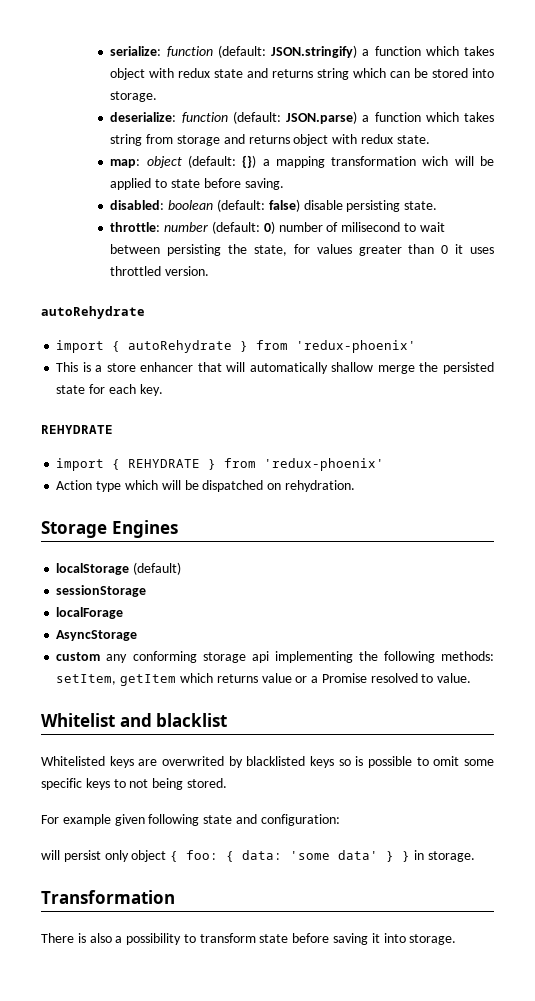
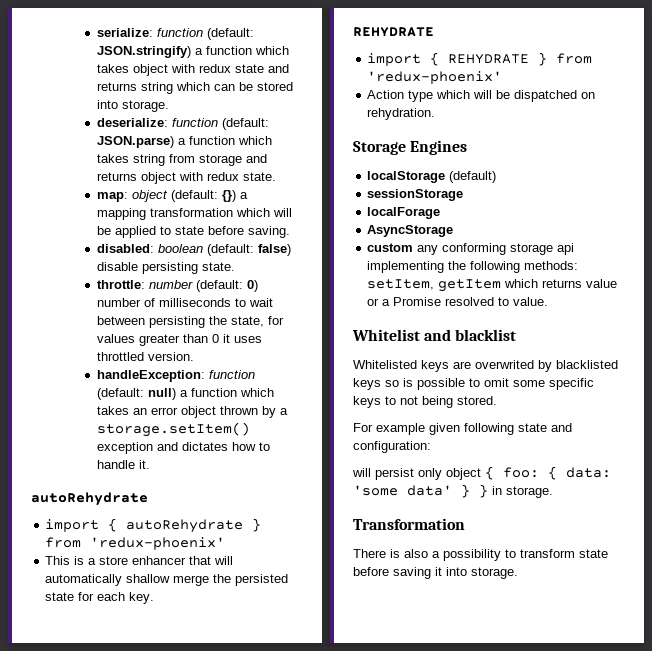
- map: object (default: {}) a mapping transformation wich will be applied to state before saving.
+ map: object (default: {}) a mapping transformation which will be applied to state before saving.
- throttle: number (default: 0) number of milisecond to wait between persisting the state, for values greater than 0 it uses throttled version.
+ throttle: number (default: 0) number of milliseconds to wait between persisting the state, for values greater than 0 it uses throttled version.
+ handleException: function (default: null) a function which takes an error object thrown by a storage.setItem() exception and dictates how to handle it.

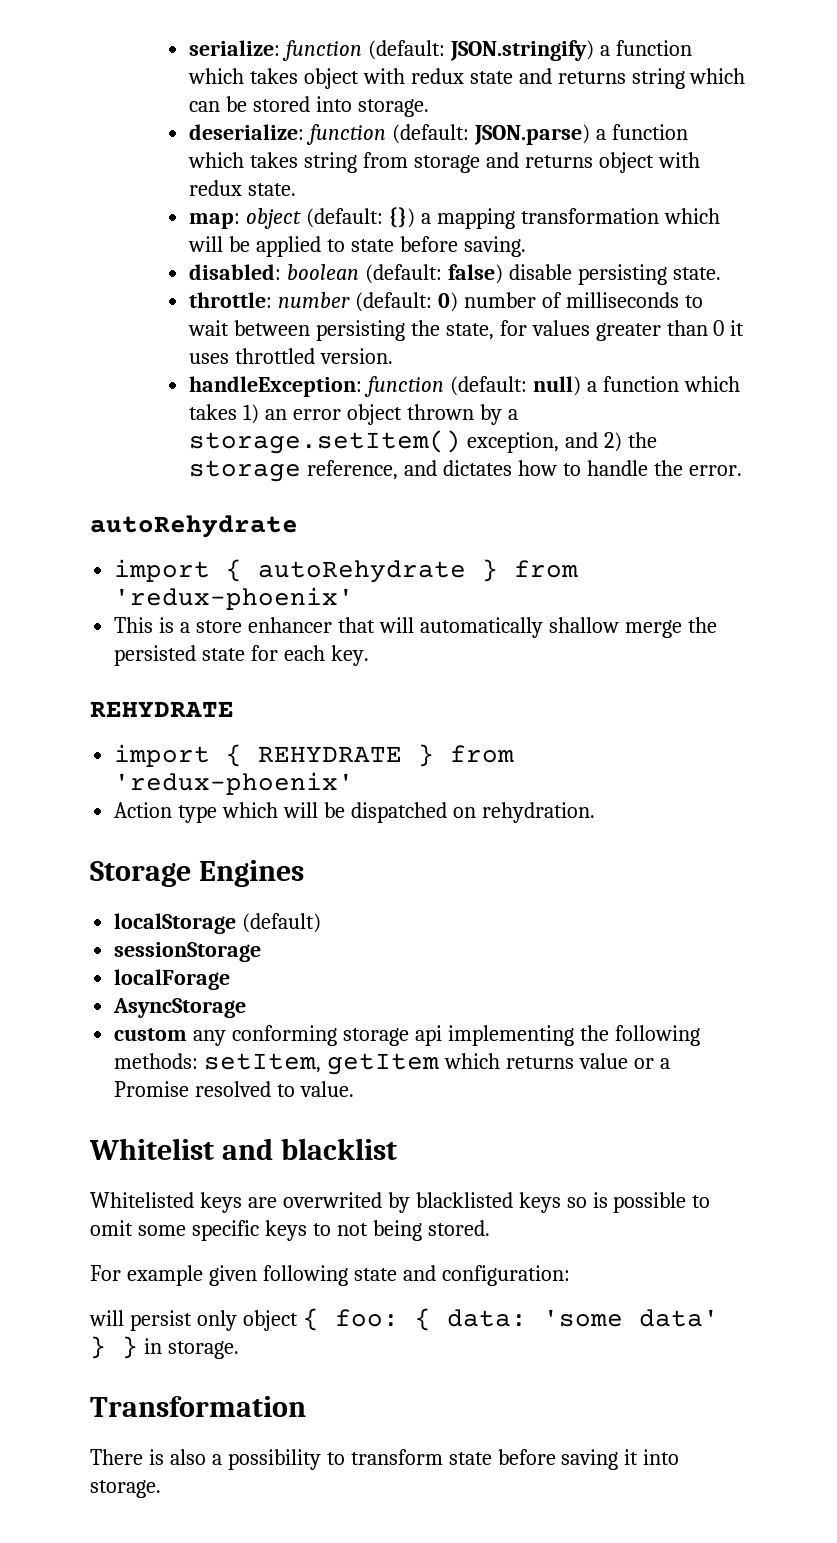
- handleException: function (default: null) a function which takes an error object thrown by a storage.setItem() exception and dictates how to handle it.
+ handleException: function (default: null) a function which takes 1) an error object thrown by a storage.setItem() exception, and 2) the storage reference, and dictates how to handle the error.

